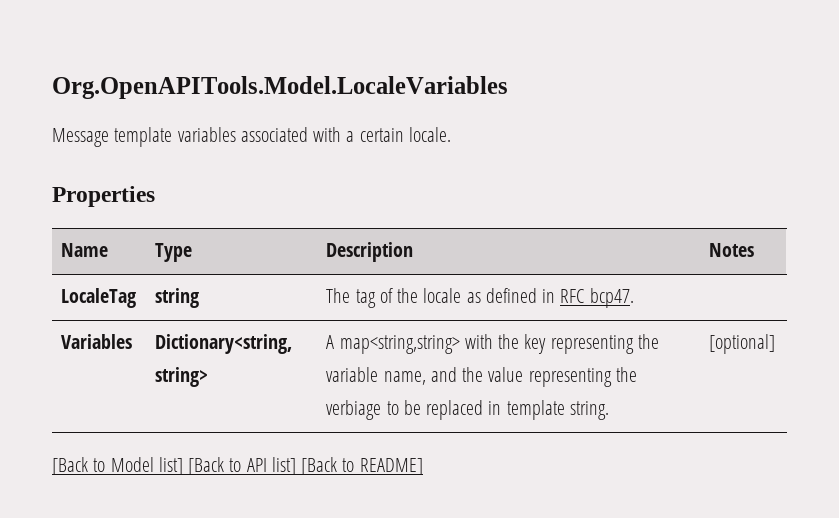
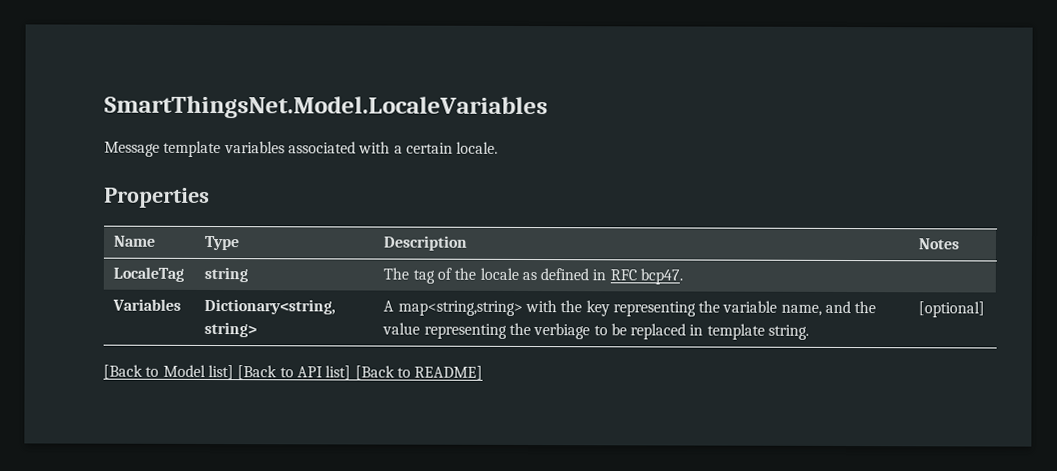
- Org.OpenAPITools.Model.LocaleVariables
+ SmartThingsNet.Model.LocaleVariables

